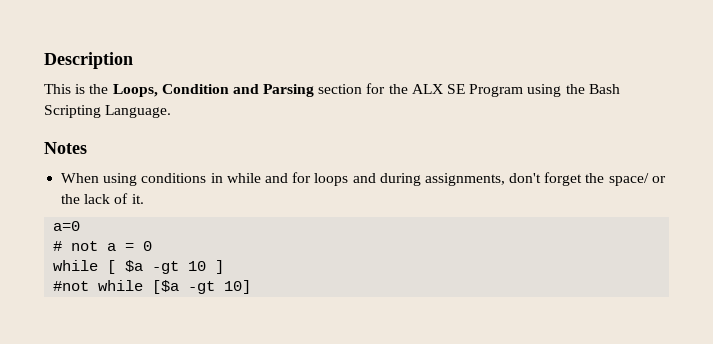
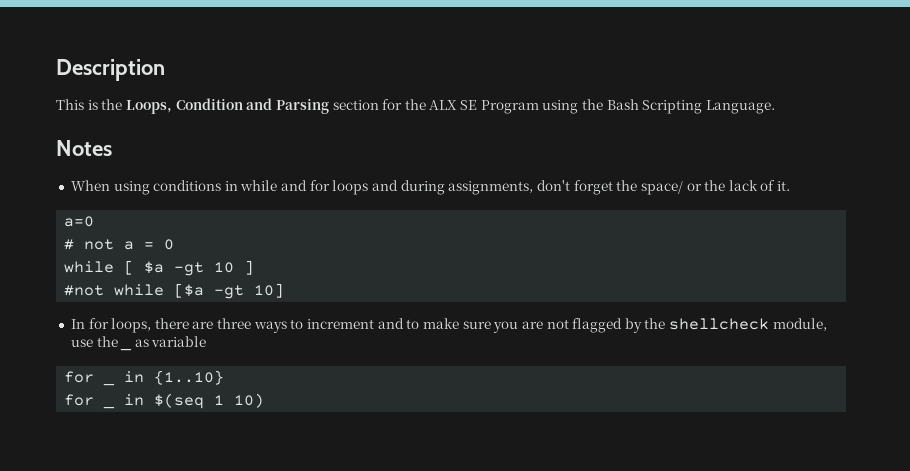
+ In for loops, there are three ways to increment and to make sure you are not flagged by the shellcheck module, use the _ as variable
+ for _ in {1..10}
+ for _ in $(seq 1 10)

